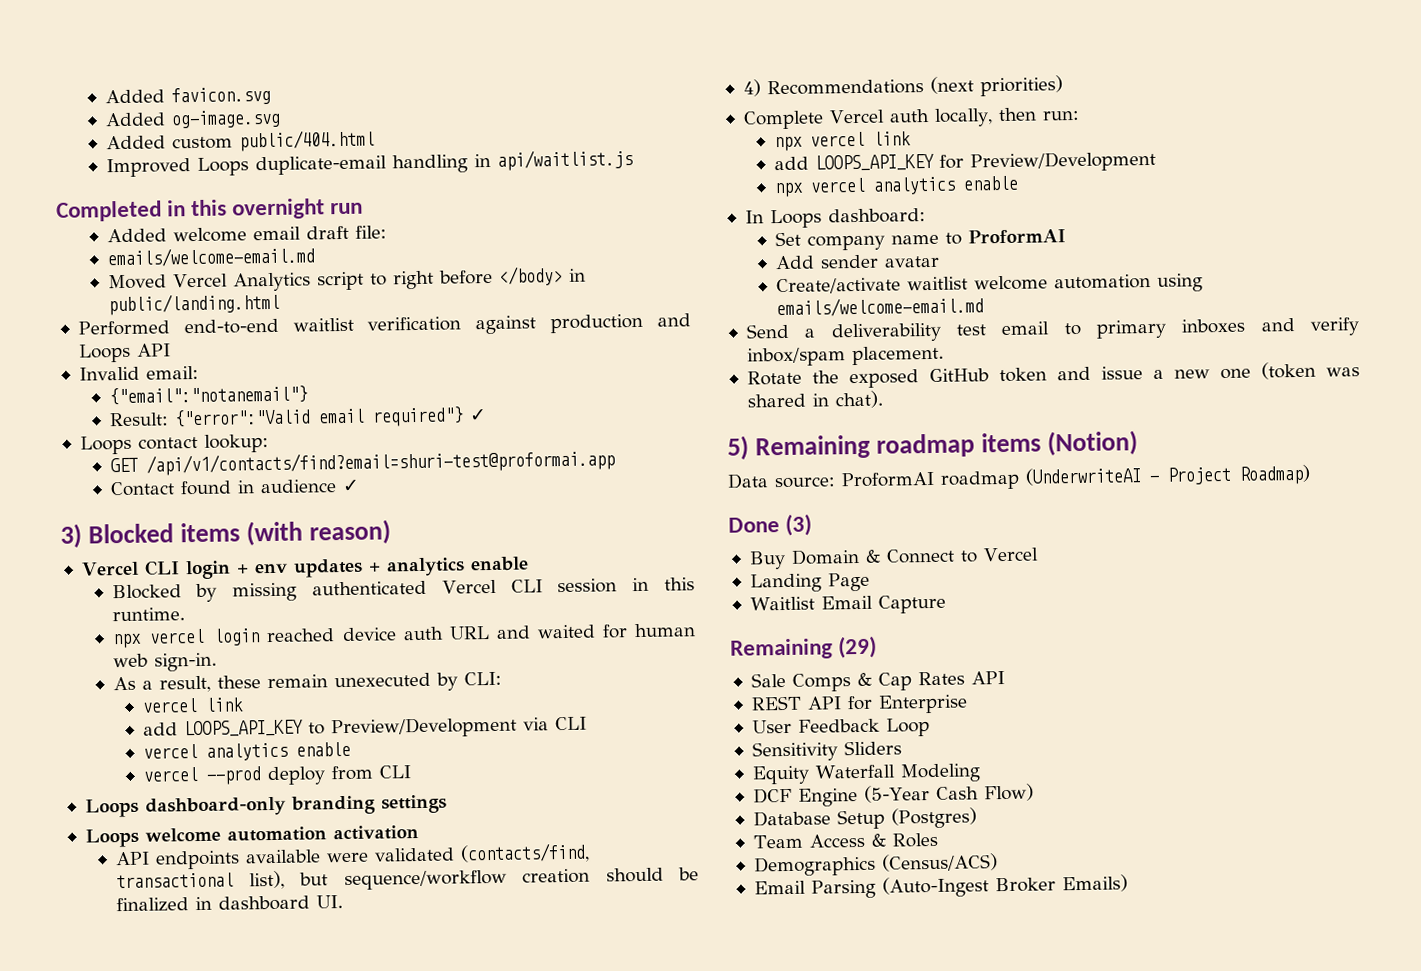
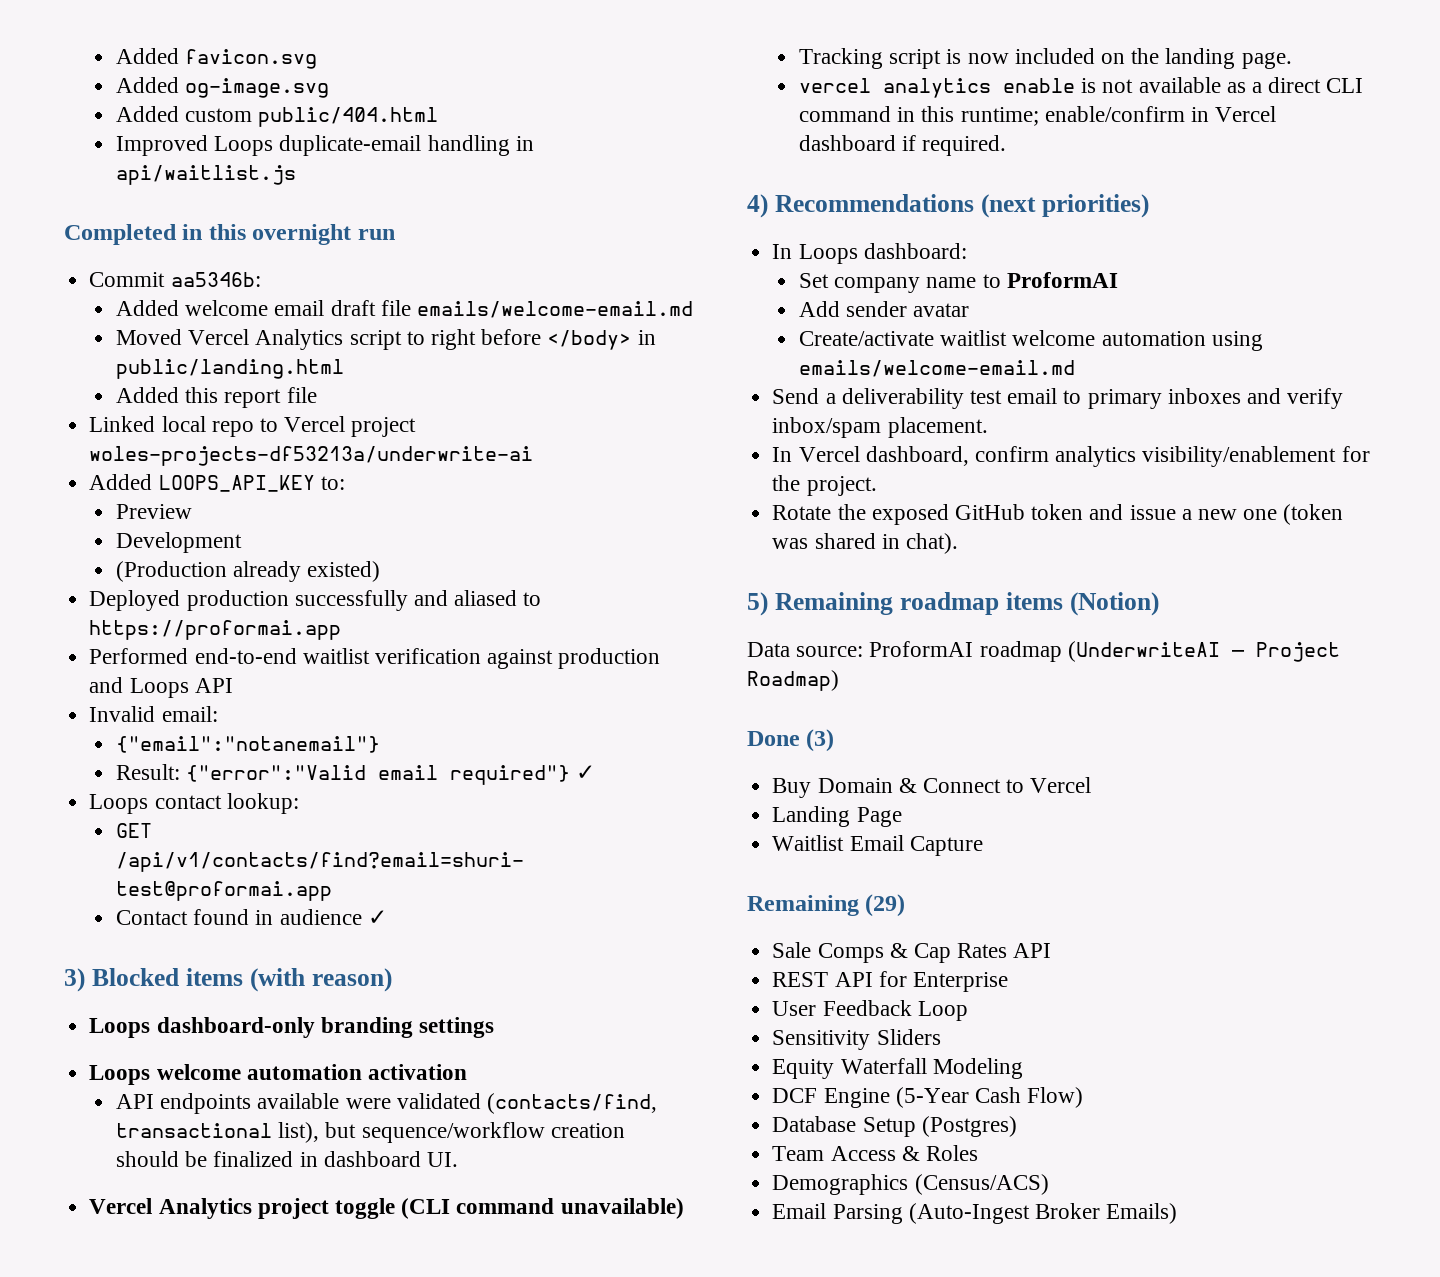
+ Commit aa5346b:
- Added welcome email draft file:
- emails/welcome-email.md
+ Added welcome email draft file emails/welcome-email.md
+ Added this report file
+ Linked local repo to Vercel project woles-projects-df53213a/underwrite-ai
+ Added LOOPS_API_KEY to:
+ Preview
+ Development
+ (Production already existed)
+ Deployed production successfully and aliased to https://proformai.app
- Vercel CLI login + env updates + analytics enable
- Blocked by missing authenticated Vercel CLI session in this runtime.
- npx vercel login reached device auth URL and waited for human web sign-in.
- As a result, these remain unexecuted by CLI:
- vercel link
- add LOOPS_API_KEY to Preview/Development via CLI
- vercel analytics enable
- vercel --prod deploy from CLI
+ Vercel Analytics project toggle (CLI command unavailable)
+ Tracking script is now included on the landing page.
+ vercel analytics enable is not available as a direct CLI command in this runtime; enable/confirm in Vercel dashboard if required.
  4) Recommendations (next priorities)
- Complete Vercel auth locally, then run:
- npx vercel link
- add LOOPS_API_KEY for Preview/Development
- npx vercel analytics enable
+ In Vercel dashboard, confirm analytics visibility/enablement for the project.

